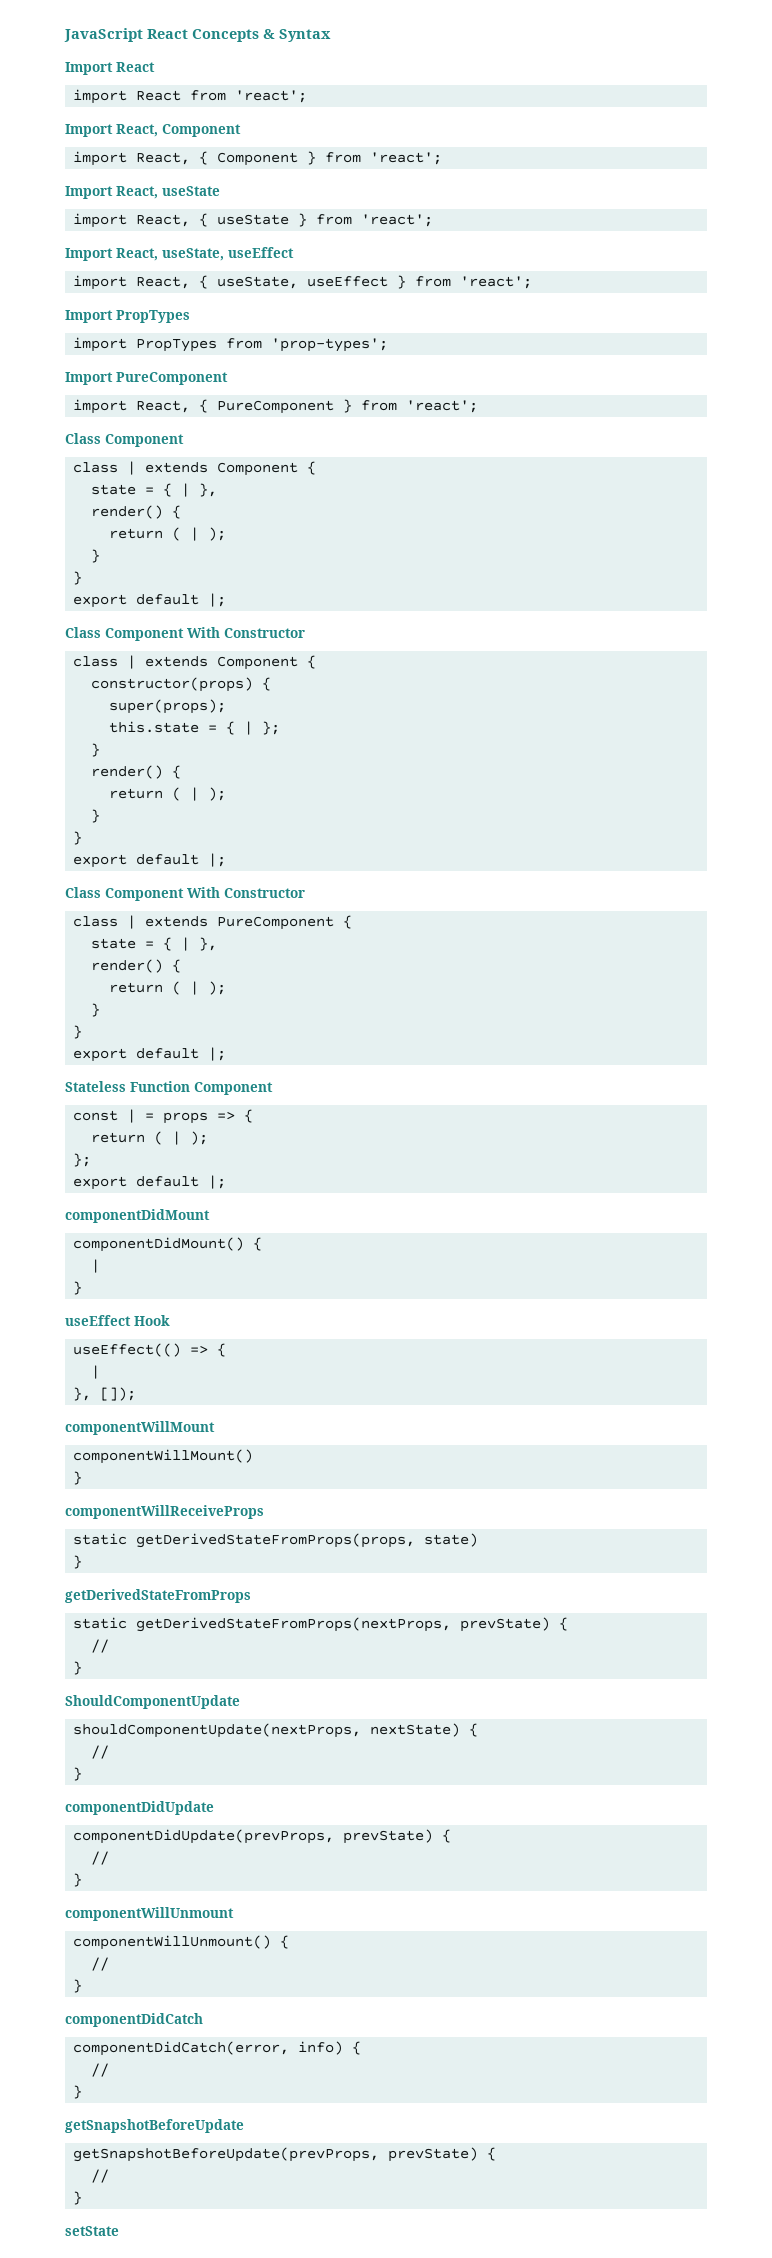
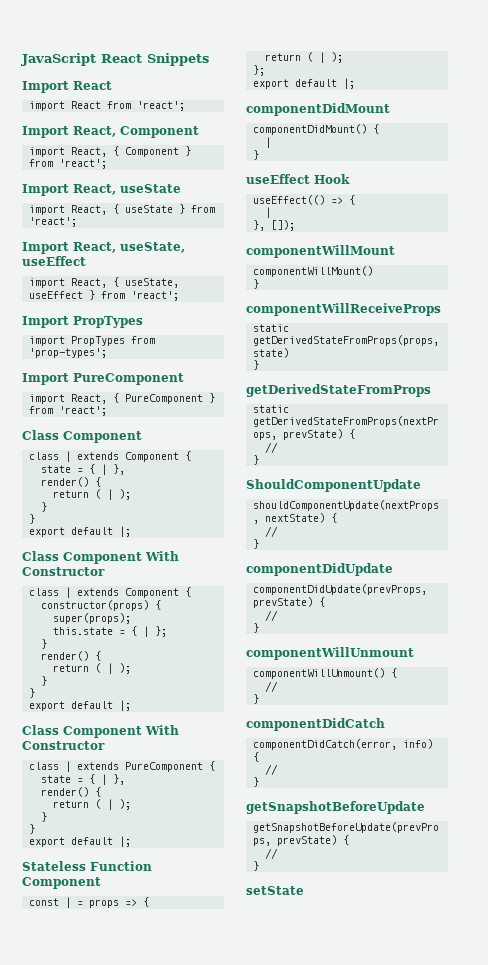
- JavaScript React Concepts & Syntax
+ JavaScript React Snippets

